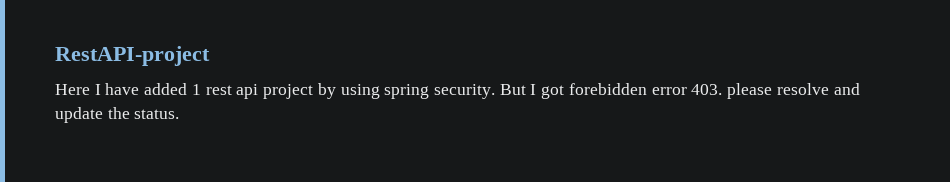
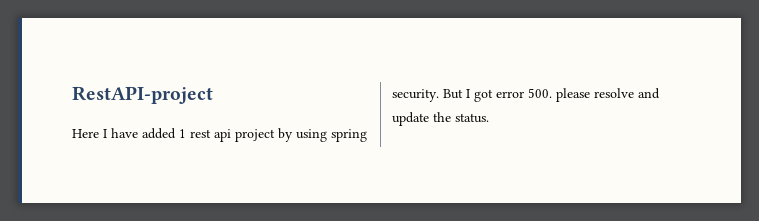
- But I got forebidden error 403. please resolve and update the status.
+ But I got error 500. please resolve and update the status.

